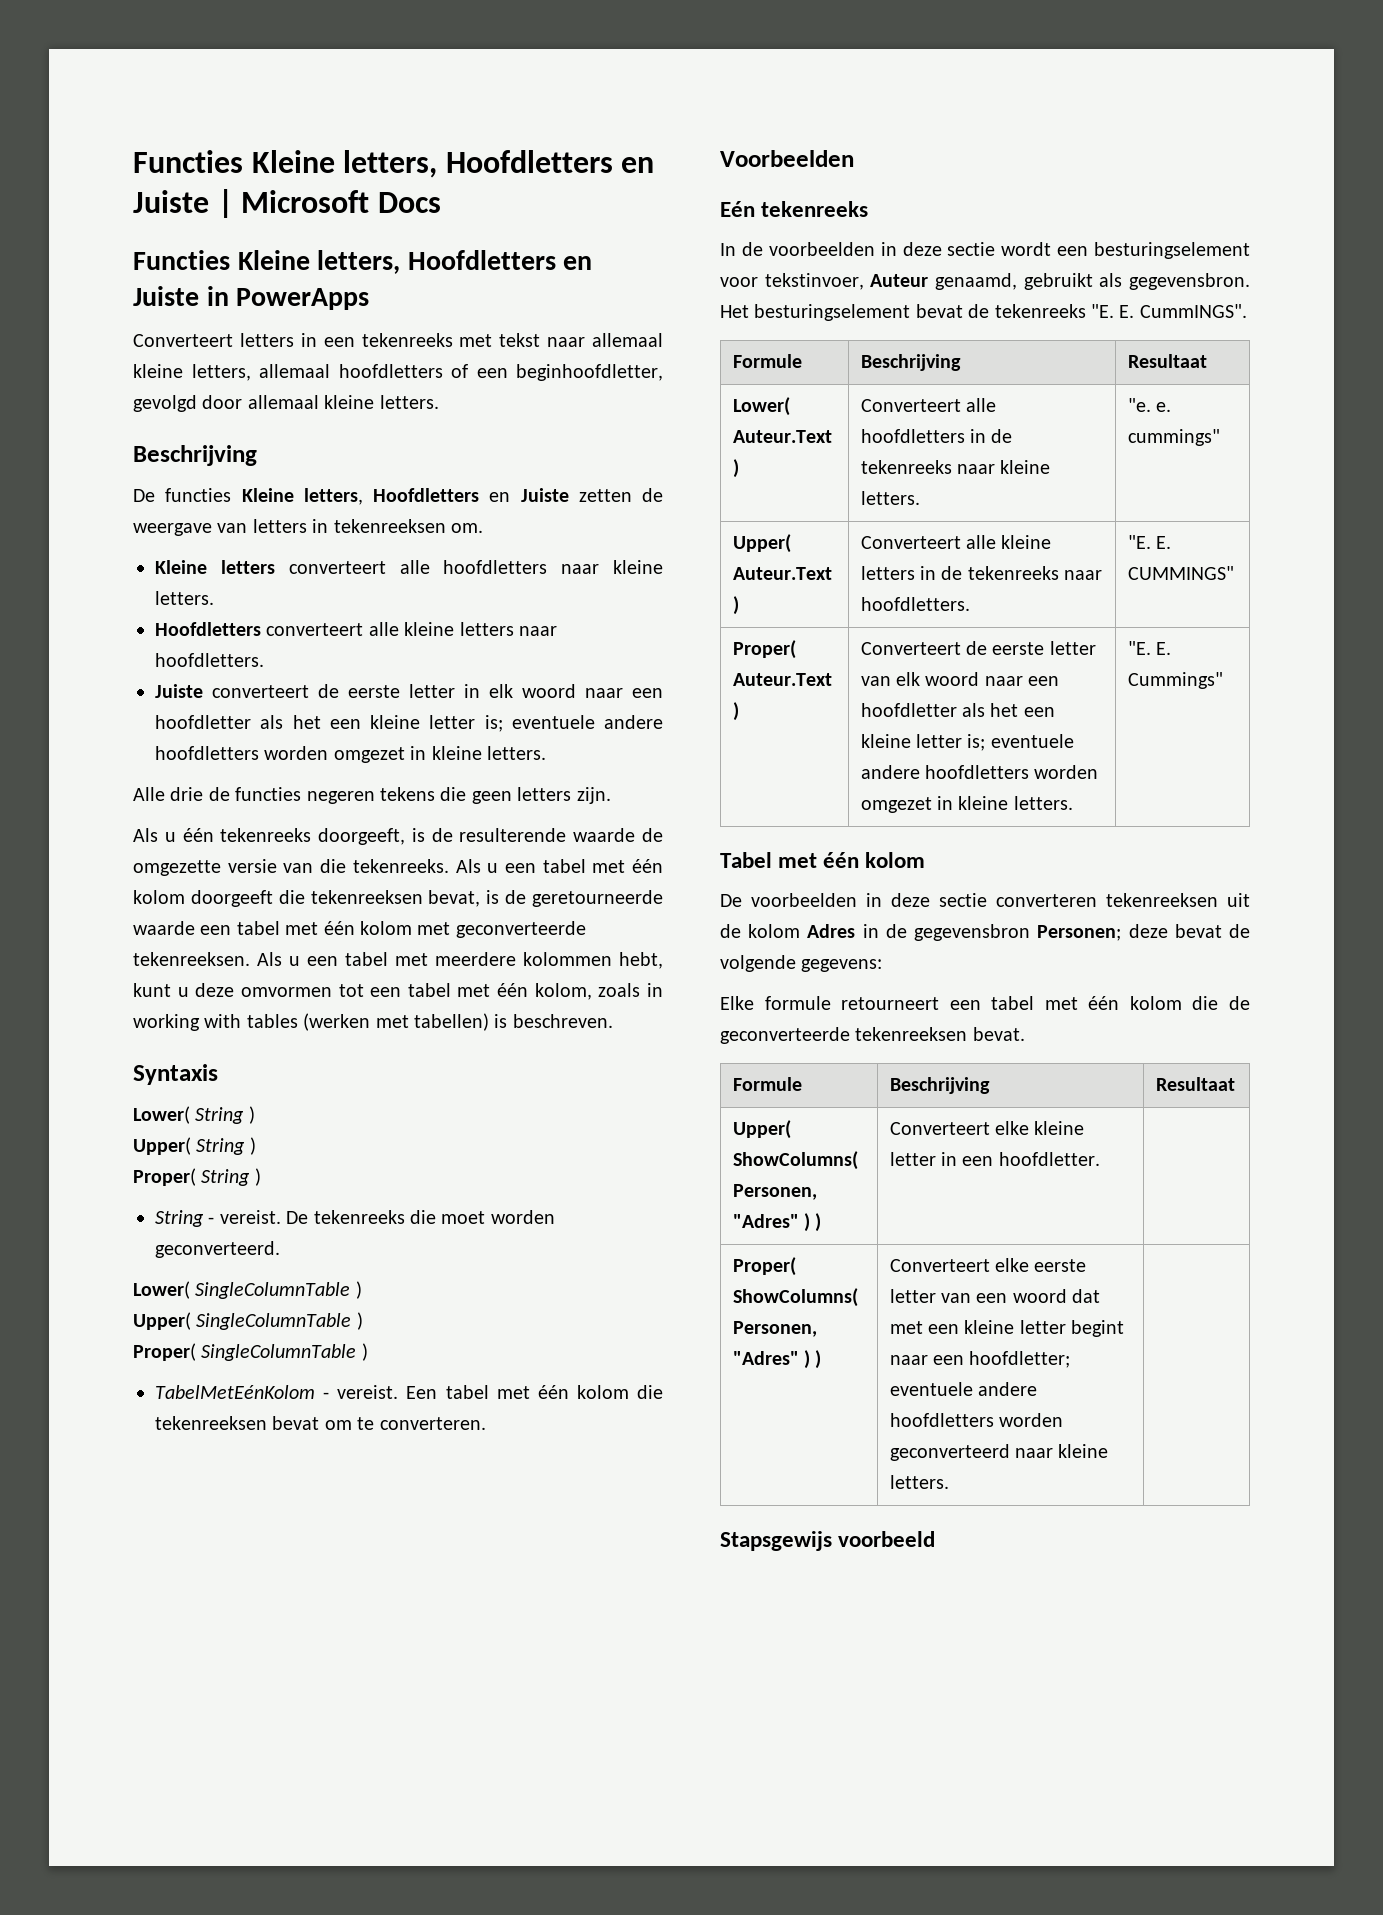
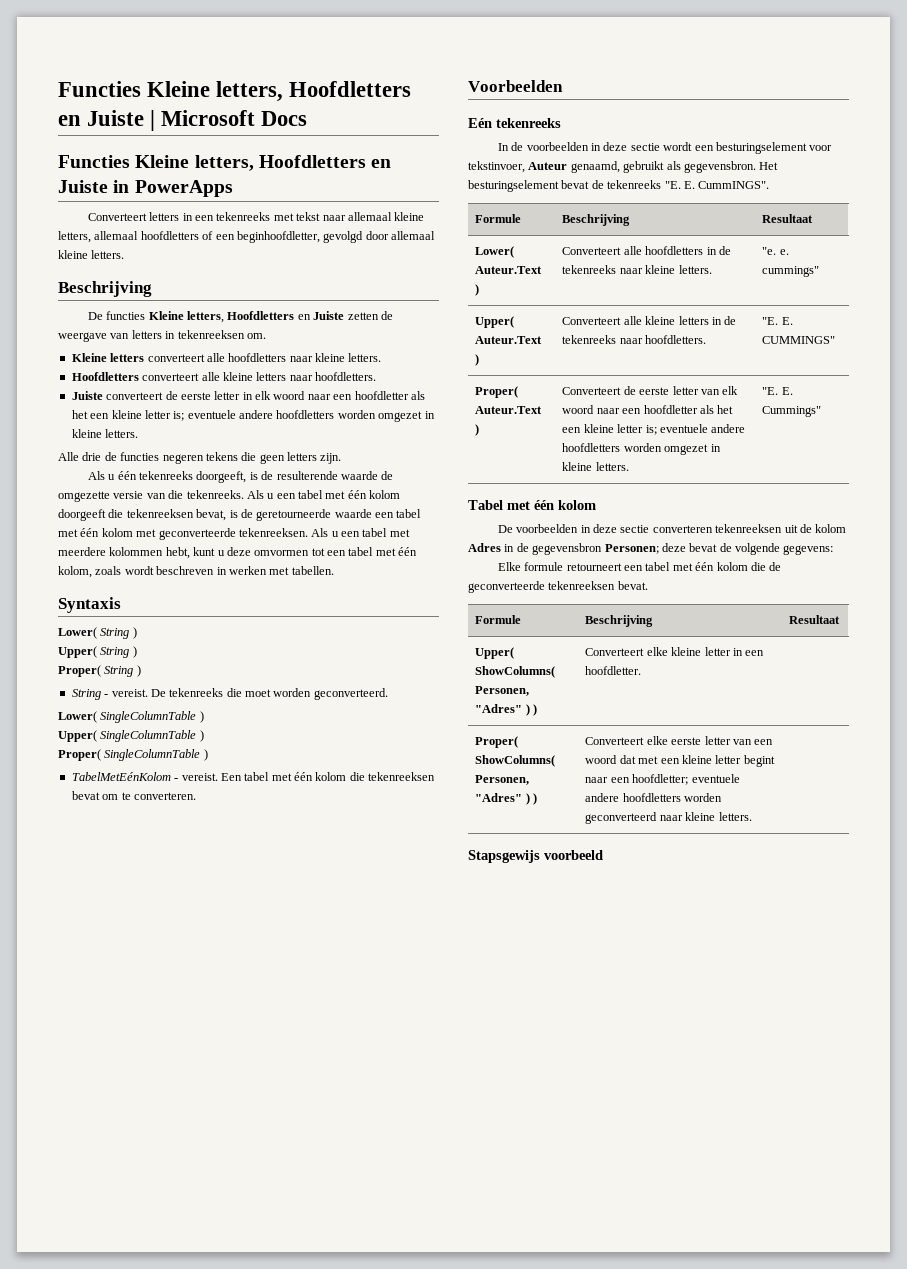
- Als u een tabel met meerdere kolommen hebt, kunt u deze omvormen tot een tabel met één kolom, zoals in working with tables (werken met tabellen) is beschreven.
+ Als u een tabel met meerdere kolommen hebt, kunt u deze omvormen tot een tabel met één kolom, zoals wordt beschreven in werken met tabellen.

